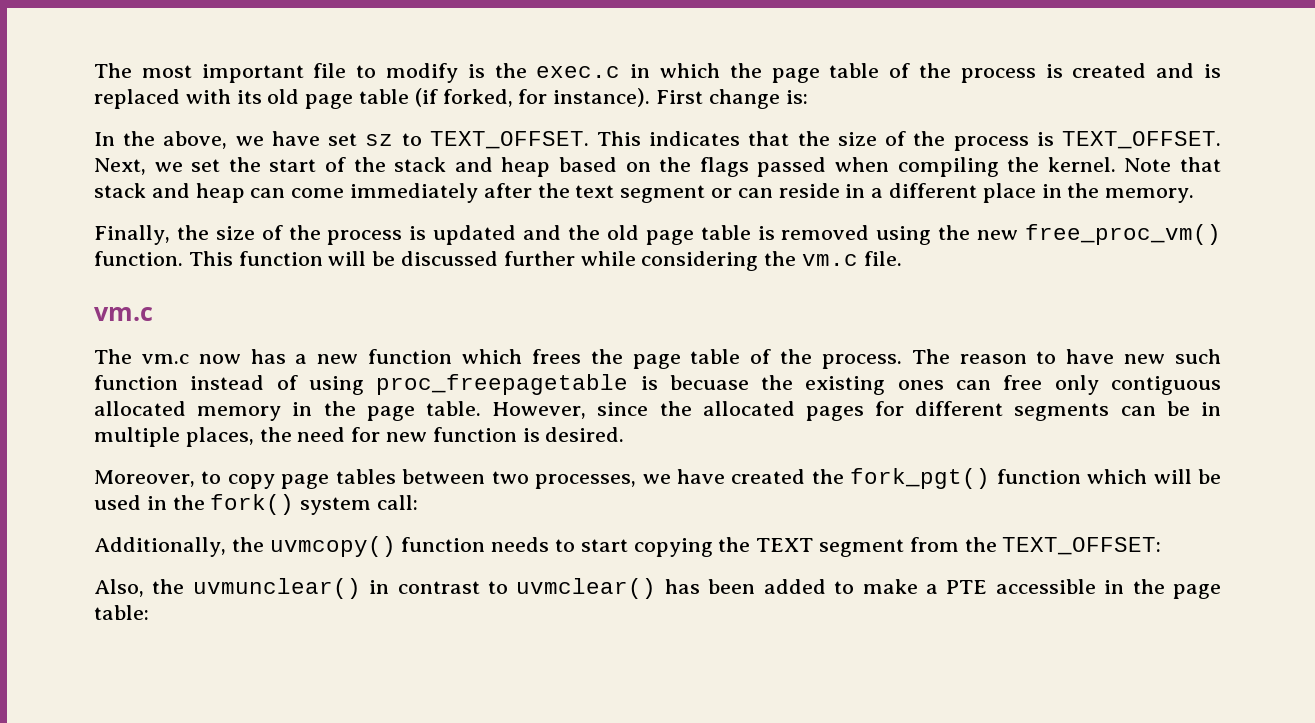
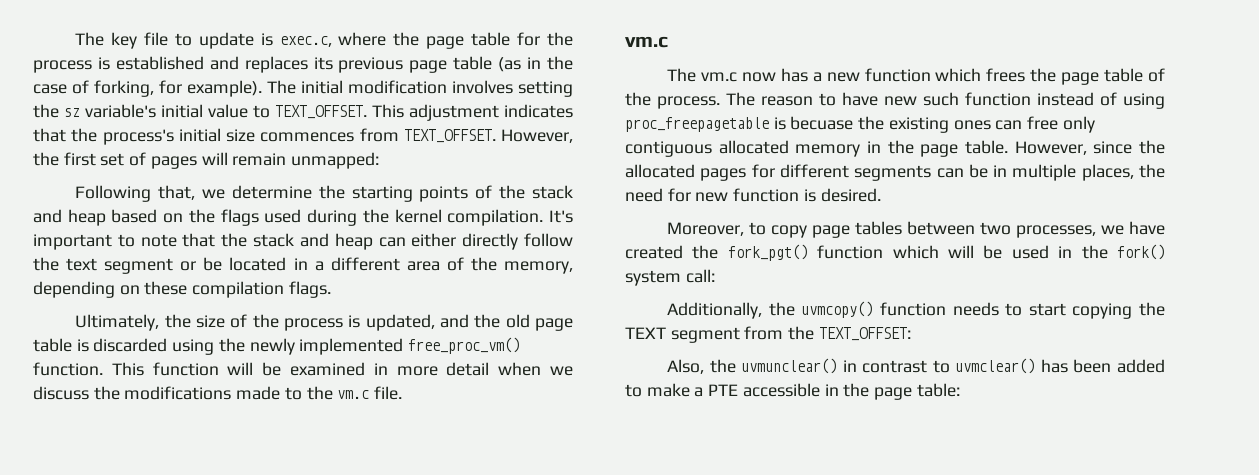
- The most important file to modify is the exec.c in which the page table of the process is created and is replaced with its old page table (if forked, for instance). First change is:
- In the above, we have set sz to TEXT_OFFSET.
+ The key file to update is exec.c, where the page table for the process is established and replaces its previous page table (as in the case of forking, for example). The initial modification involves setting the sz variable's initial value to TEXT_OFFSET.
- This indicates that the size of the process is TEXT_OFFSET. Next, we set the start of the stack and heap based on the flags passed when compiling the kernel. Note that stack and heap can come immediately after the text segment or can reside in a different place in the memory.
- Finally, the size of the process is updated and the old page table is removed using the new free_proc_vm() function.
+ This adjustment indicates that the process's initial size commences from TEXT_OFFSET. However, the first set of pages will remain unmapped:
+ Following that, we determine the starting points of the stack and heap based on the flags used during the kernel compilation. It's important to note that the stack and heap can either directly follow the text segment or be located in a different area of the memory, depending on these compilation flags.
+ Ultimately, the size of the process is updated, and the old page table is discarded using the newly implemented free_proc_vm() function.
- This function will be discussed further while considering the vm.c file.
+ This function will be examined in more detail when we discuss the modifications made to the vm.c file.

